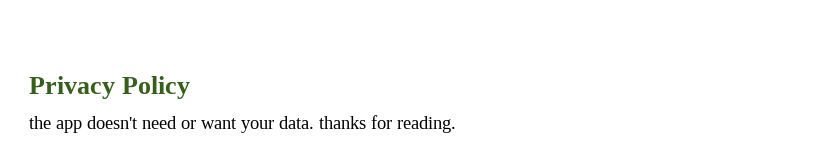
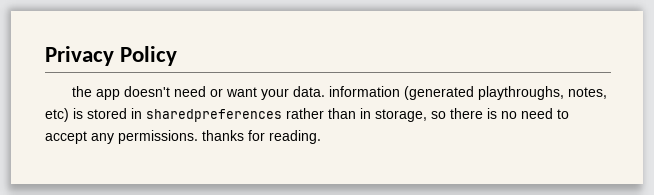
- the app doesn't need or want your data. thanks for reading.
+ the app doesn't need or want your data. information (generated playthroughs, notes, etc) is stored in sharedpreferences rather than in storage, so there is no need to accept any permissions. thanks for reading.

